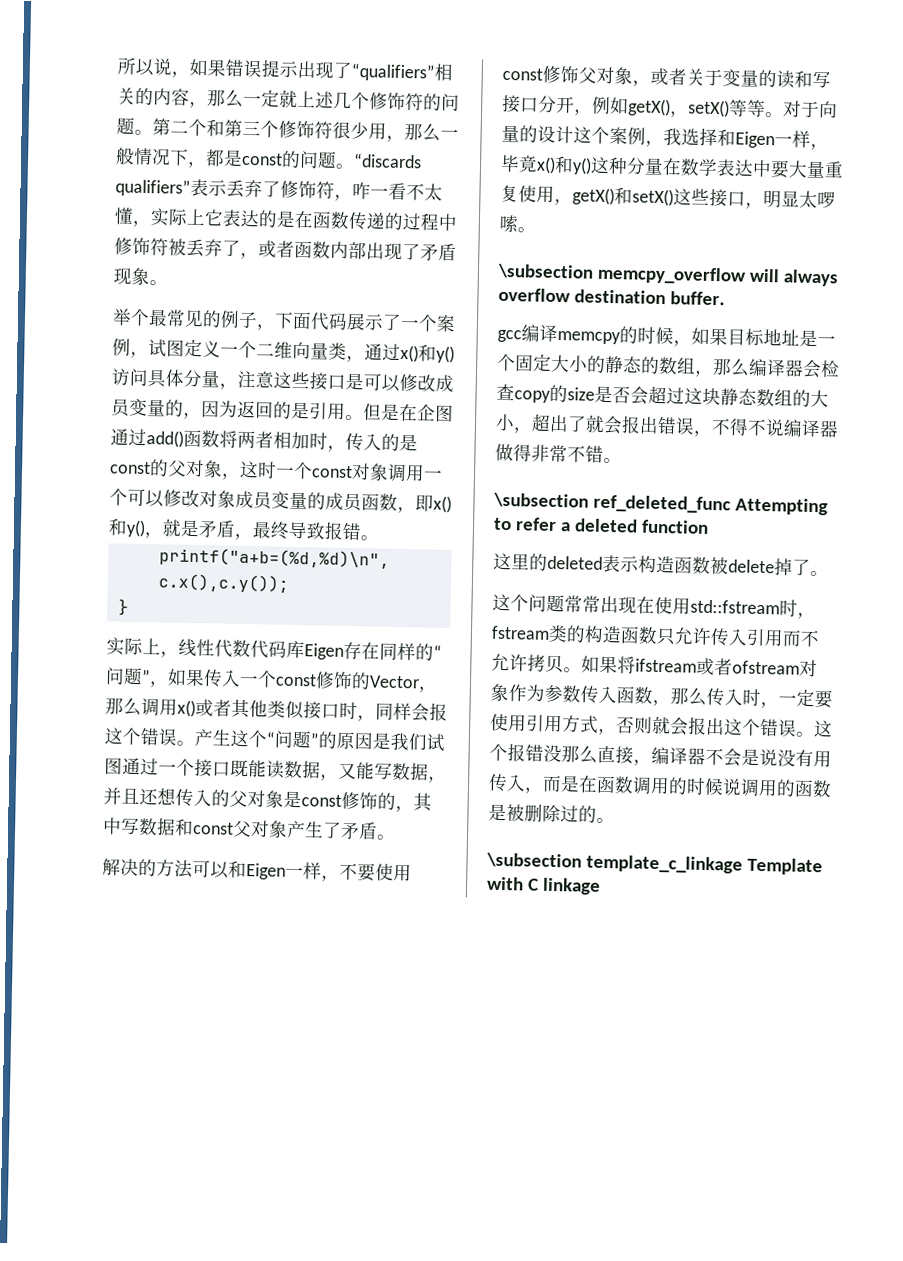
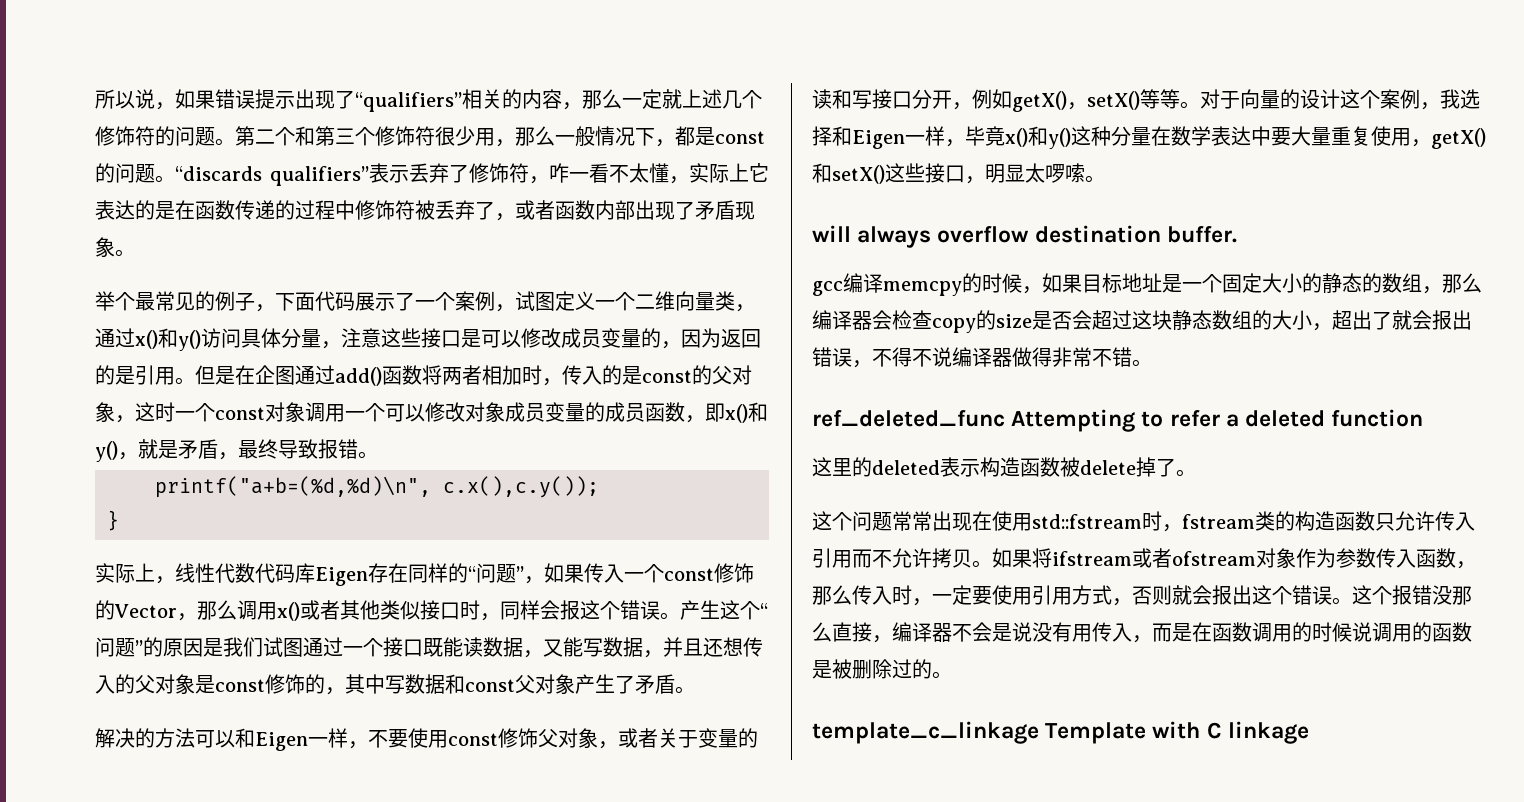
- \subsection memcpy_overflow will always overflow destination buffer.
+ will always overflow destination buffer.
- \subsection ref_deleted_func Attempting to refer a deleted function
+ ref_deleted_func Attempting to refer a deleted function
- \subsection template_c_linkage Template with C linkage
+ template_c_linkage Template with C linkage

